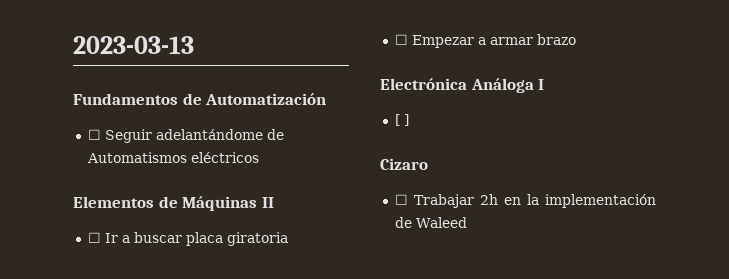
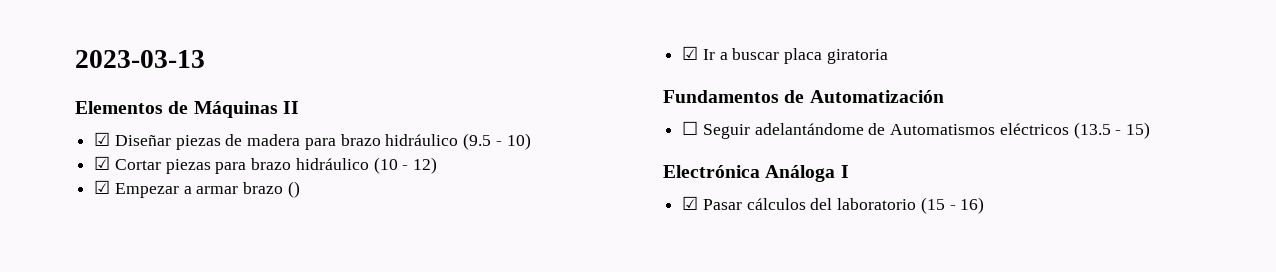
+ Elementos de Máquinas II
+ ☑ Diseñar piezas de madera para brazo hidráulico (9.5 - 10)
+ ☑ Cortar piezas para brazo hidráulico (10 - 12)
+ ☑ Empezar a armar brazo ()
+ ☑ Ir a buscar placa giratoria
- ☐ Seguir adelantándome de Automatismos eléctricos
- Elementos de Máquinas II
- ☐ Ir a buscar placa giratoria
- ☐ Empezar a armar brazo
+ ☐ Seguir adelantándome de Automatismos eléctricos (13.5 - 15)
  Electrónica Análoga I
- [ ]
- Cizaro
- ☐ Trabajar 2h en la implementación de Waleed
+ ☑ Pasar cálculos del laboratorio (15 - 16)

